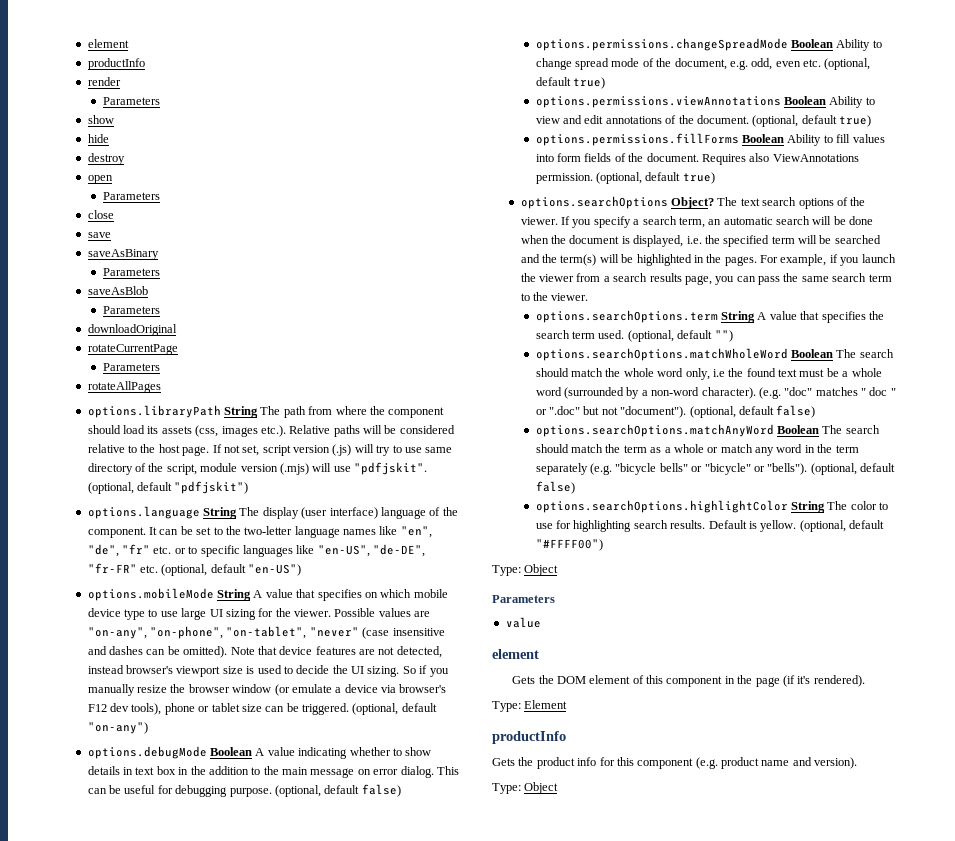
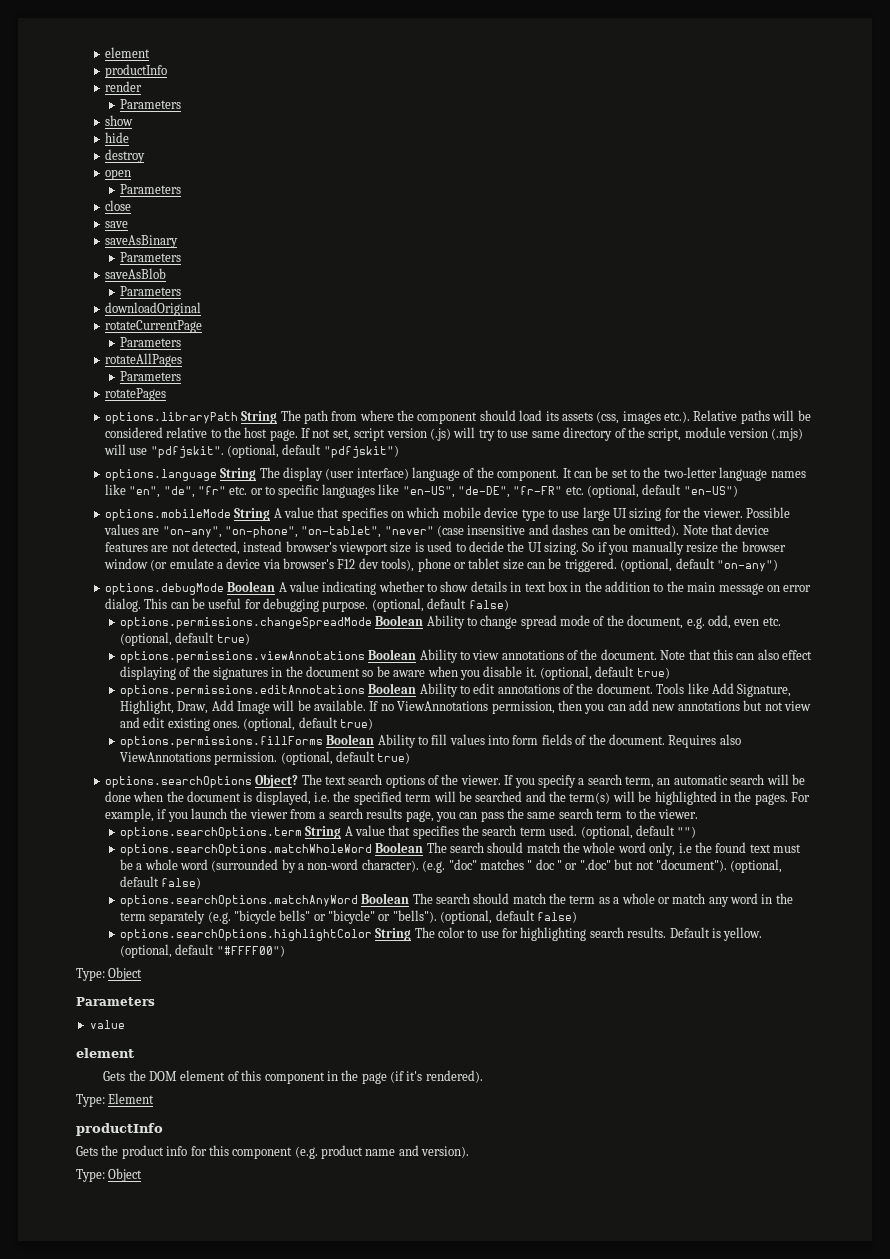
  rotateAllPages
+ Parameters
+ rotatePages
- options.permissions.viewAnnotations Boolean Ability to view and edit annotations of the document.
+ options.permissions.viewAnnotations Boolean Ability to view annotations of the document. Note that this can also effect displaying of the signatures in the document so be aware when you disable it. (optional, default true)
+ options.permissions.editAnnotations Boolean Ability to edit annotations of the document.
+ Tools like Add Signature, Highlight, Draw, Add Image will be available. If no ViewAnnotations permission, then you can add new annotations but not view and edit existing ones.

